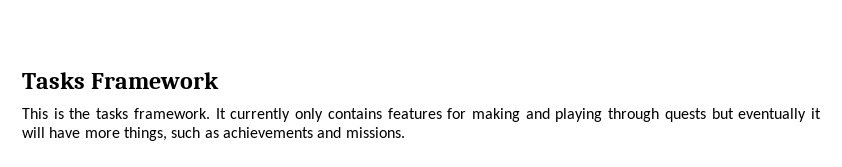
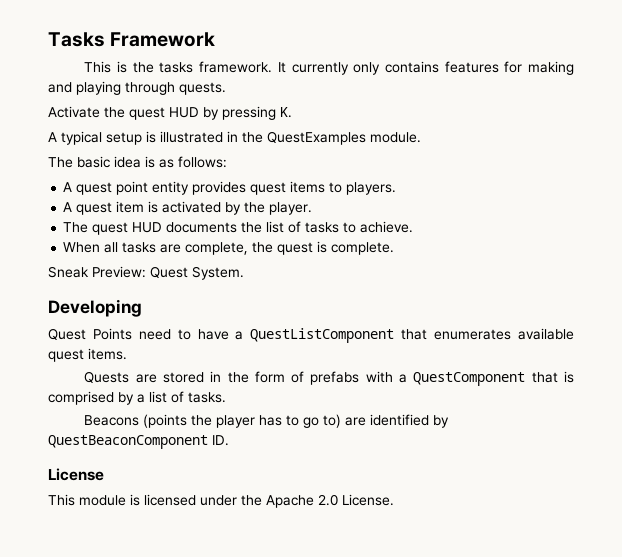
- It currently only contains features for making and playing through quests but eventually it will have more things, such as achievements and missions.
+ It currently only contains features for making and playing through quests.
+ Activate the quest HUD by pressing K.
+ A typical setup is illustrated in the QuestExamples module.
+ The basic idea is as follows:
+ A quest point entity provides quest items to players.
+ A quest item is activated by the player.
+ The quest HUD documents the list of tasks to achieve.
+ When all tasks are complete, the quest is complete.
+ Sneak Preview: Quest System.
+ Developing
+ Quest Points need to have a QuestListComponent that enumerates available quest items.
+ Quests are stored in the form of prefabs with a QuestComponent that is comprised by a list of tasks.
+ Beacons (points the player has to go to) are identified by QuestBeaconComponent ID.
+ License
+ This module is licensed under the Apache 2.0 License.

